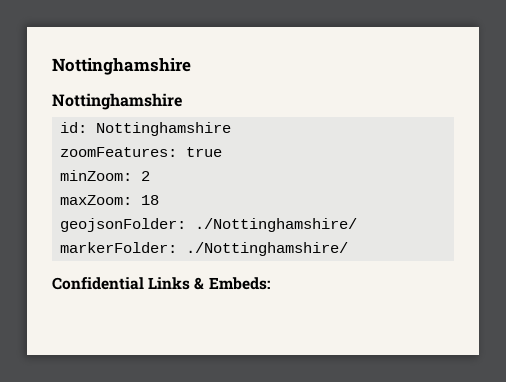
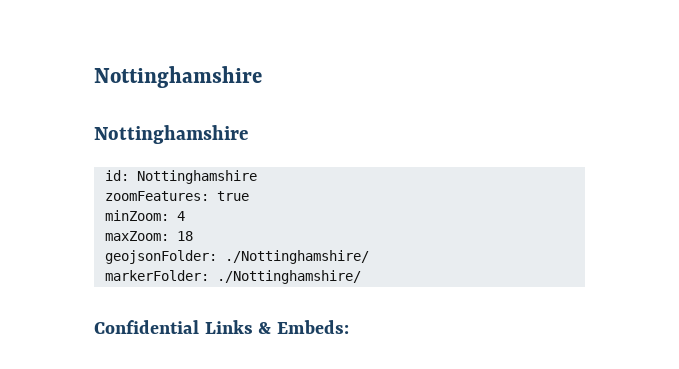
- minZoom: 2
+ minZoom: 4

